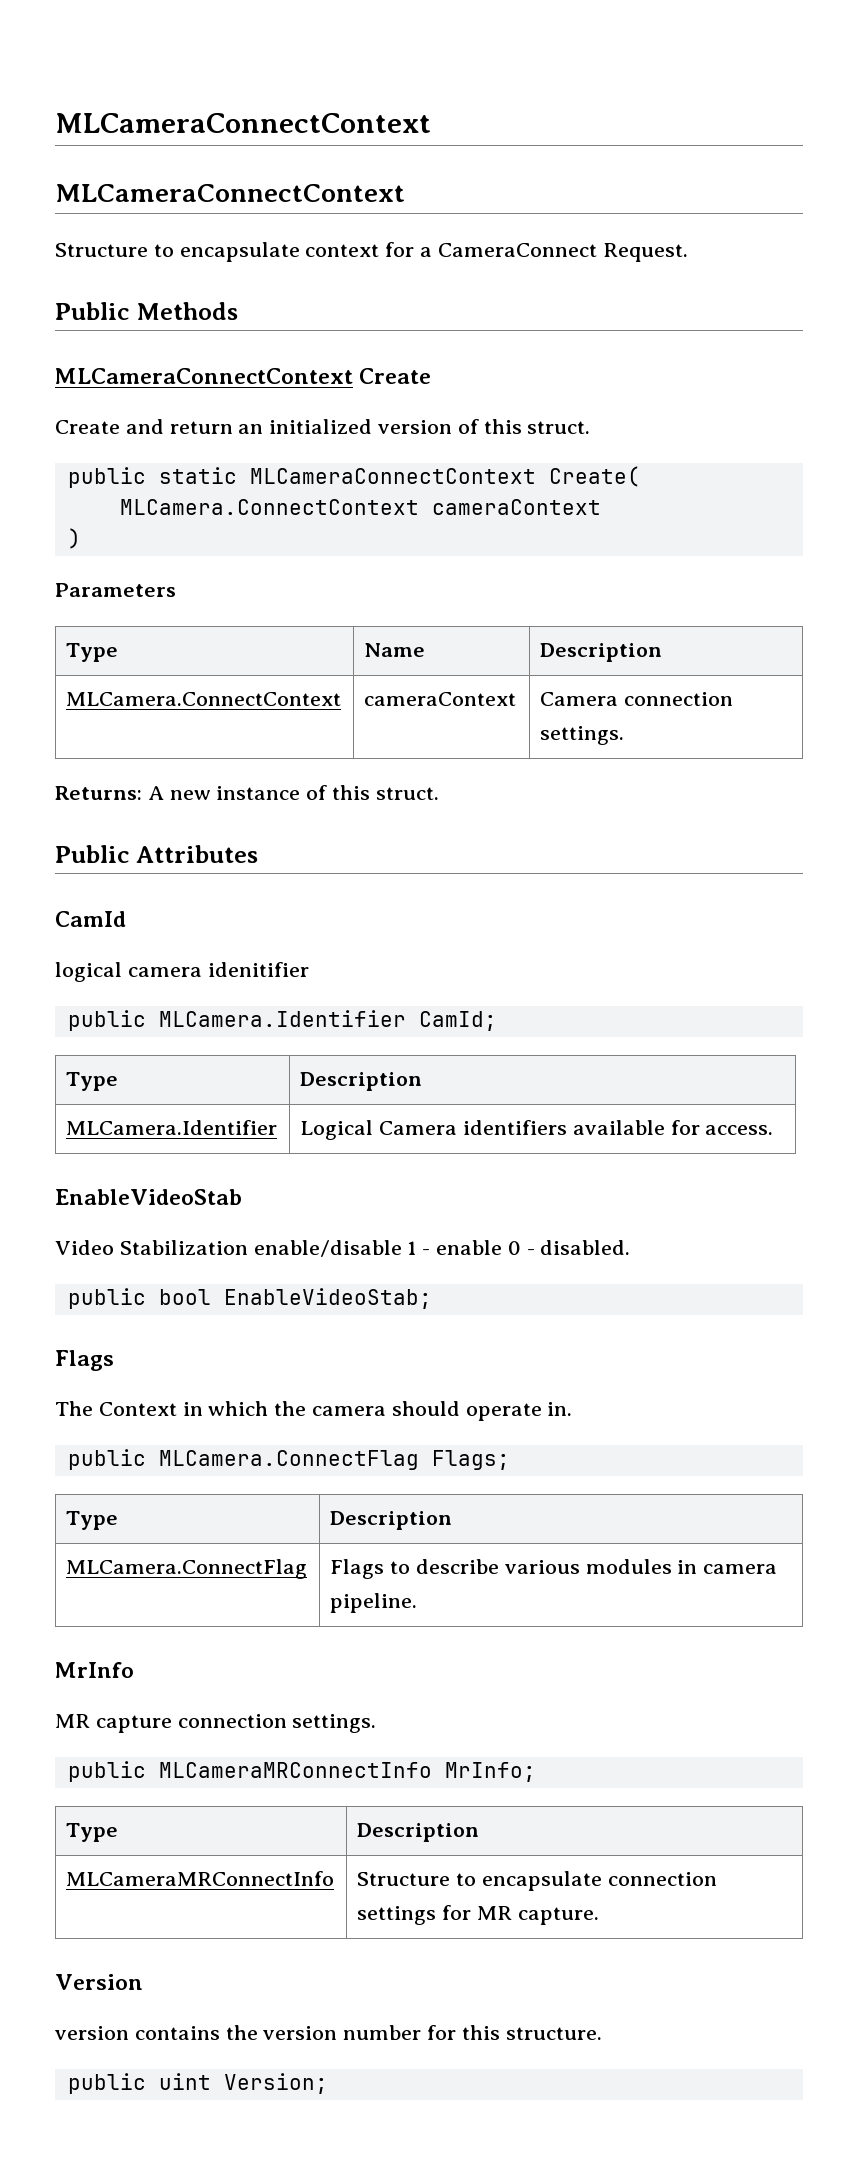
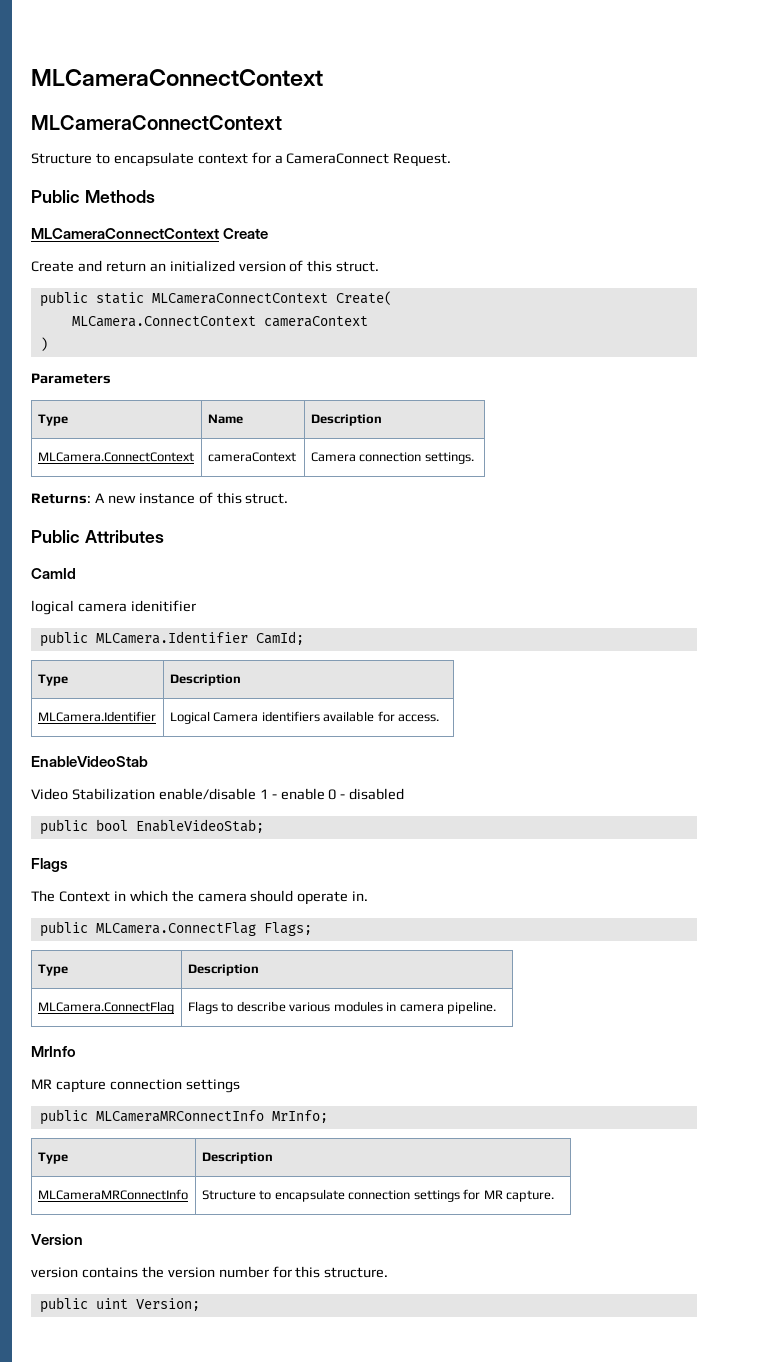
- Video Stabilization enable/disable 1 - enable 0 - disabled.
+ Video Stabilization enable/disable 1 - enable 0 - disabled
- MR capture connection settings.
+ MR capture connection settings

